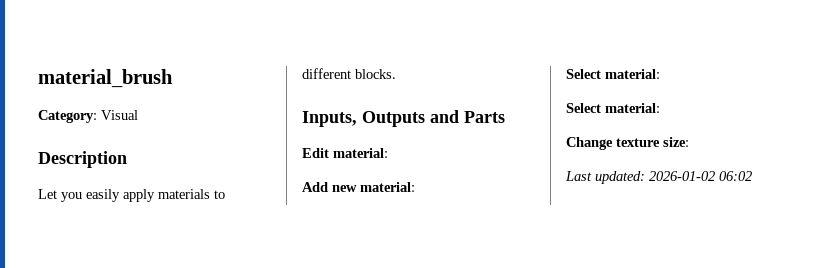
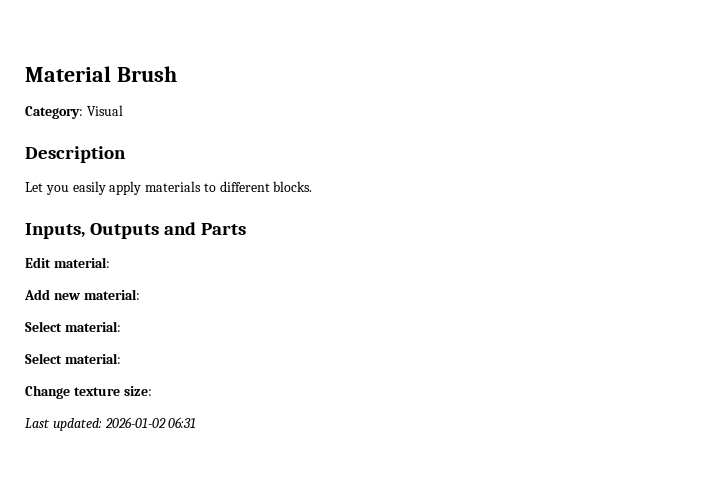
- material_brush
+ Material Brush
- Last updated: 2026-01-02 06:02
+ Last updated: 2026-01-02 06:31

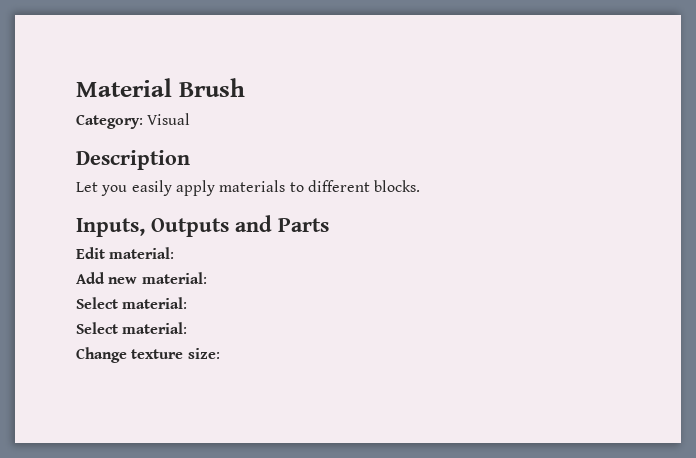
- Last updated: 2026-01-02 06:31

